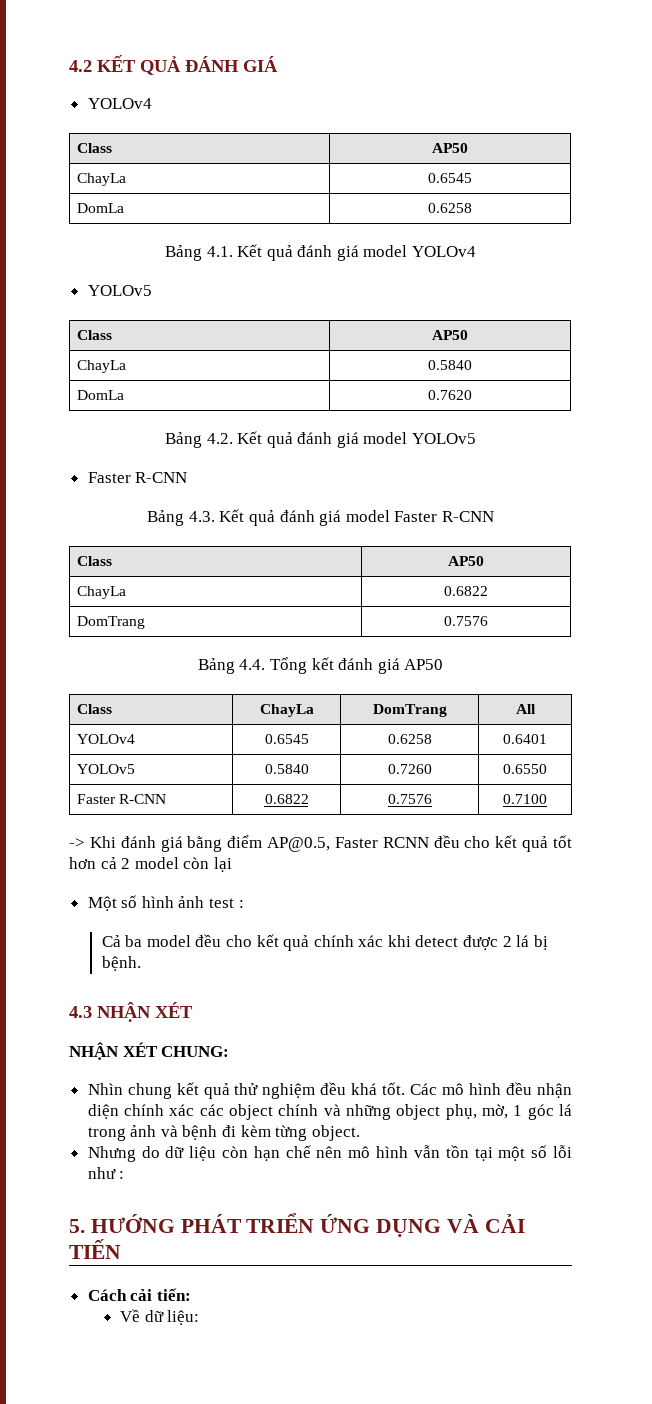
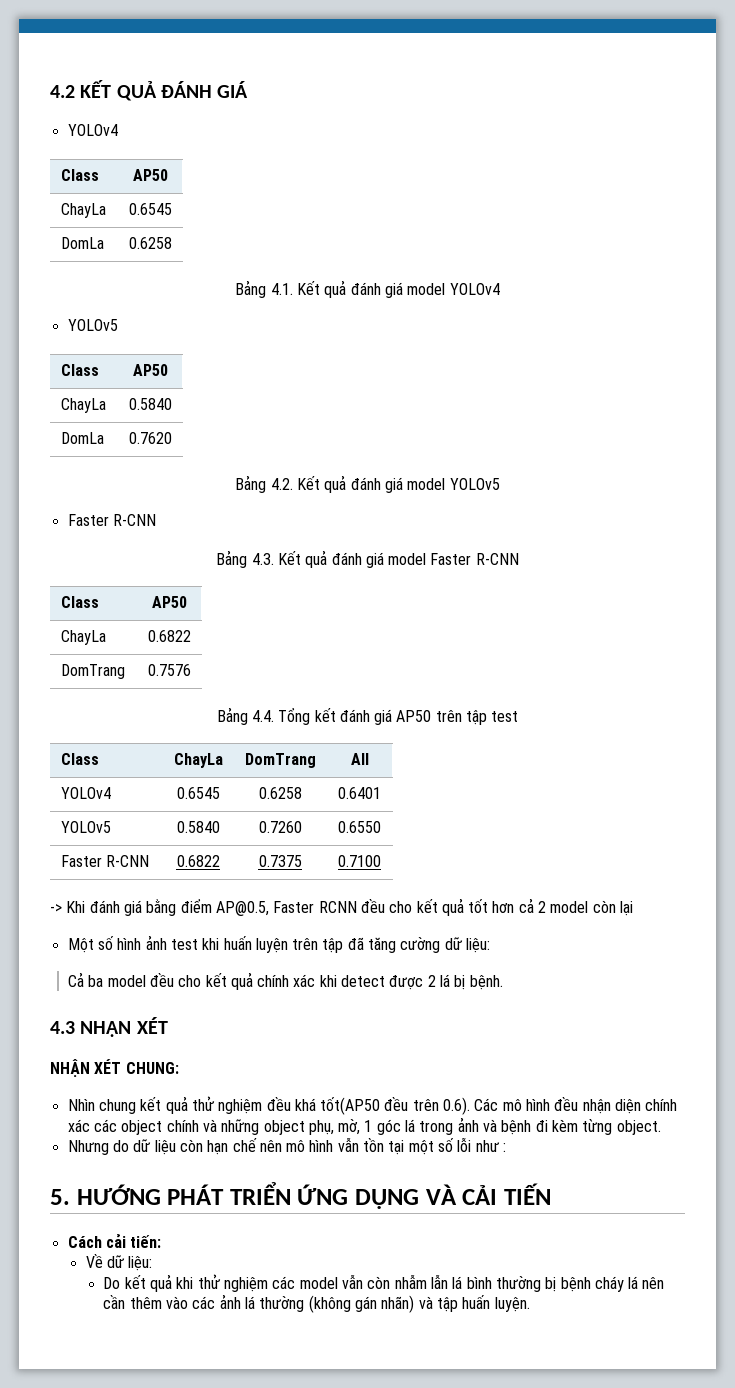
- Bảng 4.4. Tổng kết đánh giá AP50
+ Bảng 4.4. Tổng kết đánh giá AP50 trên tập test
- Faster R-CNN | 0.6822 | 0.7576 | 0.7100
+ Faster R-CNN | 0.6822 | 0.7375 | 0.7100
- Một số hình ảnh test :
+ Một số hình ảnh test khi huấn luyện trên tập đã tăng cường dữ liệu:
- Nhìn chung kết quả thử nghiệm đều khá tốt. Các mô hình đều nhận diện chính xác các object chính và những object phụ, mờ, 1 góc lá trong ảnh và bệnh đi kèm từng object.
+ Nhìn chung kết quả thử nghiệm đều khá tốt(AP50 đều trên 0.6). Các mô hình đều nhận diện chính xác các object chính và những object phụ, mờ, 1 góc lá trong ảnh và bệnh đi kèm từng object.
+ Do kết quả khi thử nghiệm các model vẫn còn nhẫm lẫn lá bình thường bị bệnh cháy lá nên cần thêm vào các ảnh lá thường (không gán nhãn) và tập huấn luyện.

